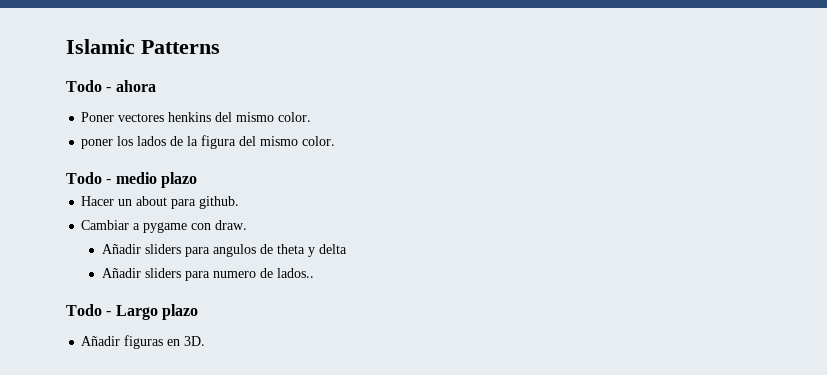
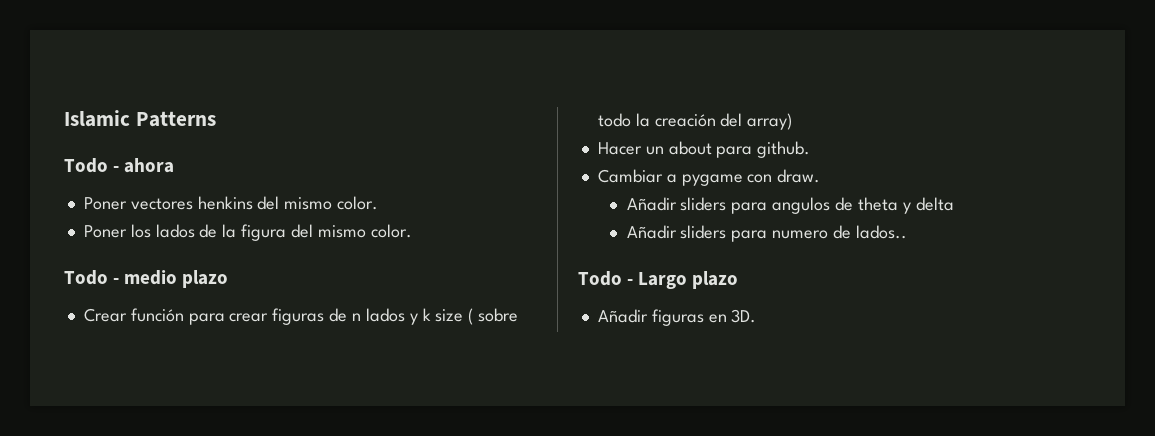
- poner los lados de la figura del mismo color.
+ Poner los lados de la figura del mismo color.
+ Crear función para crear figuras de n lados y k size ( sobre todo la creación del array)

